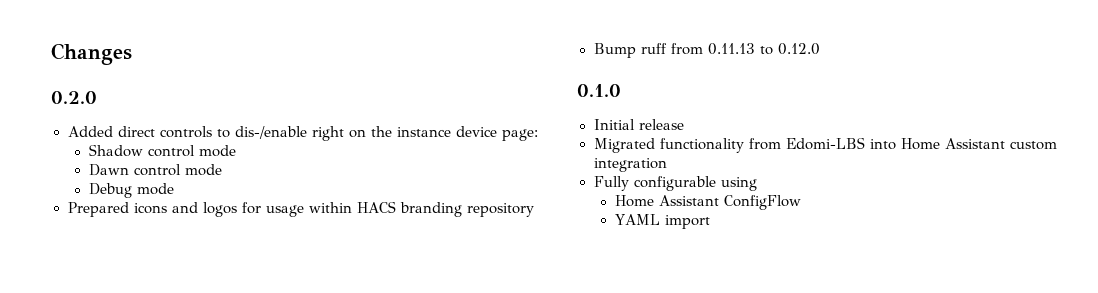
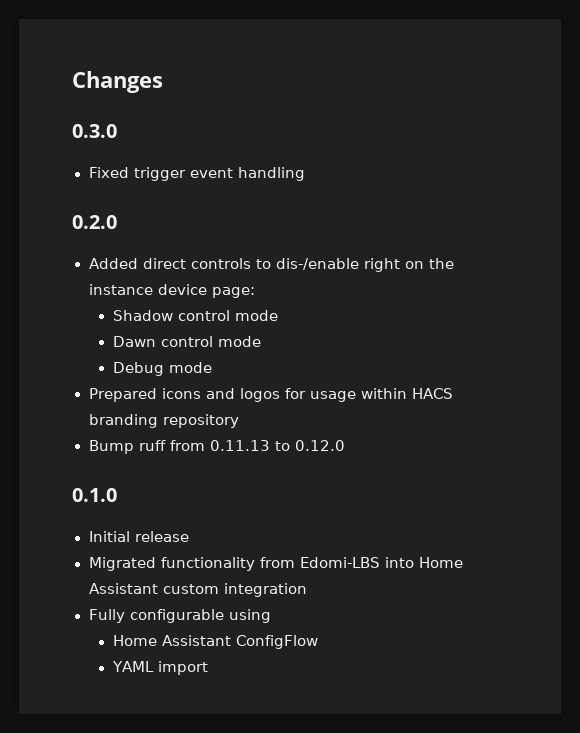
+ 0.3.0
+ Fixed trigger event handling

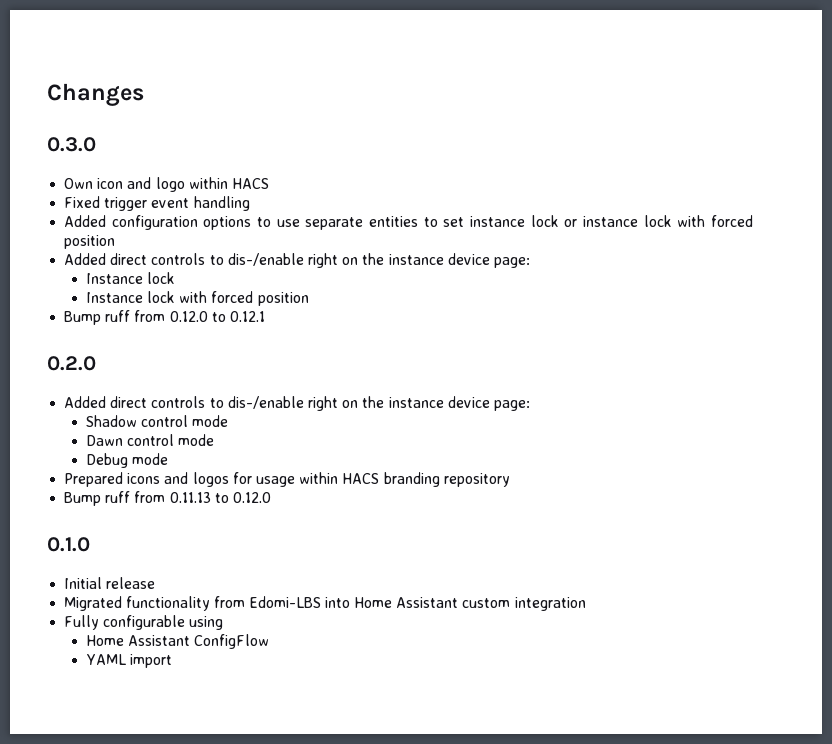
+ Own icon and logo within HACS
  Fixed trigger event handling
+ Added configuration options to use separate entities to set instance lock or instance lock with forced position
+ Added direct controls to dis-/enable right on the instance device page:
+ Instance lock
+ Instance lock with forced position
+ Bump ruff from 0.12.0 to 0.12.1

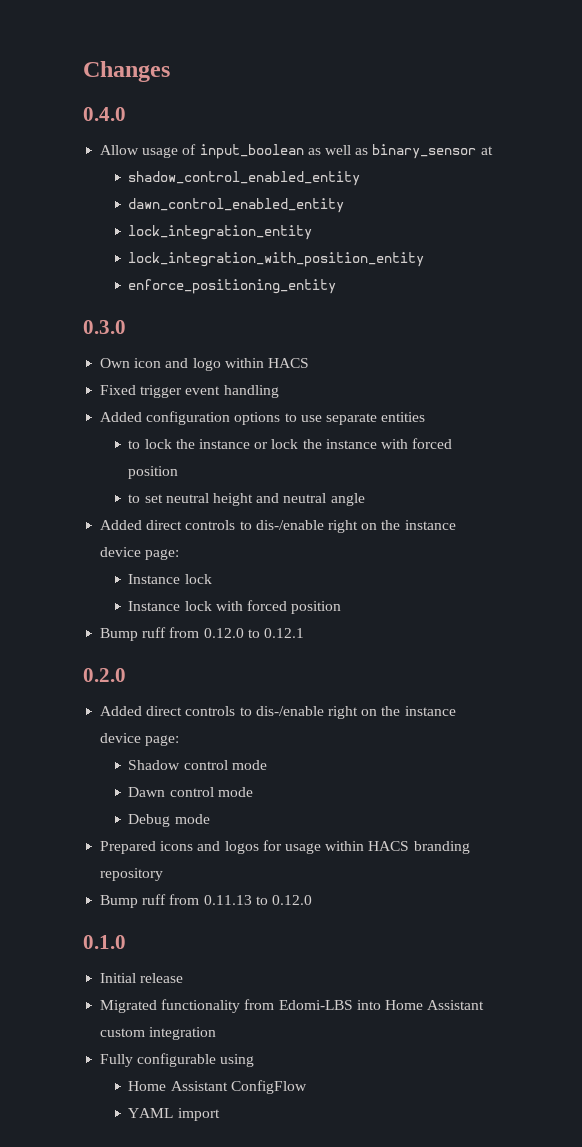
+ 0.4.0
+ Allow usage of input_boolean as well as binary_sensor at
+ shadow_control_enabled_entity
+ dawn_control_enabled_entity
+ lock_integration_entity
+ lock_integration_with_position_entity
+ enforce_positioning_entity
- Added configuration options to use separate entities to set instance lock or instance lock with forced position
+ Added configuration options to use separate entities
+ to lock the instance or lock the instance with forced position
+ to set neutral height and neutral angle

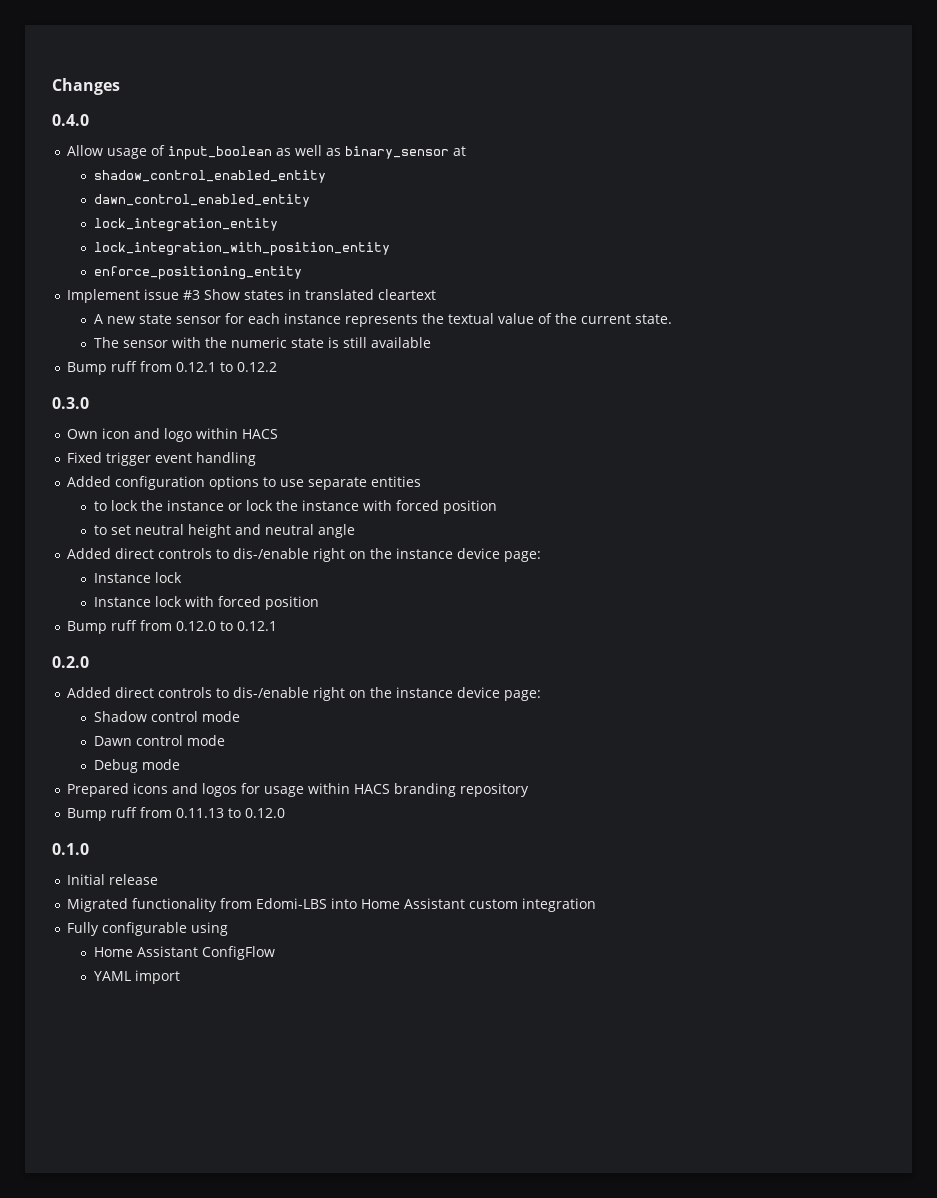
+ Implement issue #3 Show states in translated cleartext
+ A new state sensor for each instance represents the textual value of the current state.
+ The sensor with the numeric state is still available
+ Bump ruff from 0.12.1 to 0.12.2

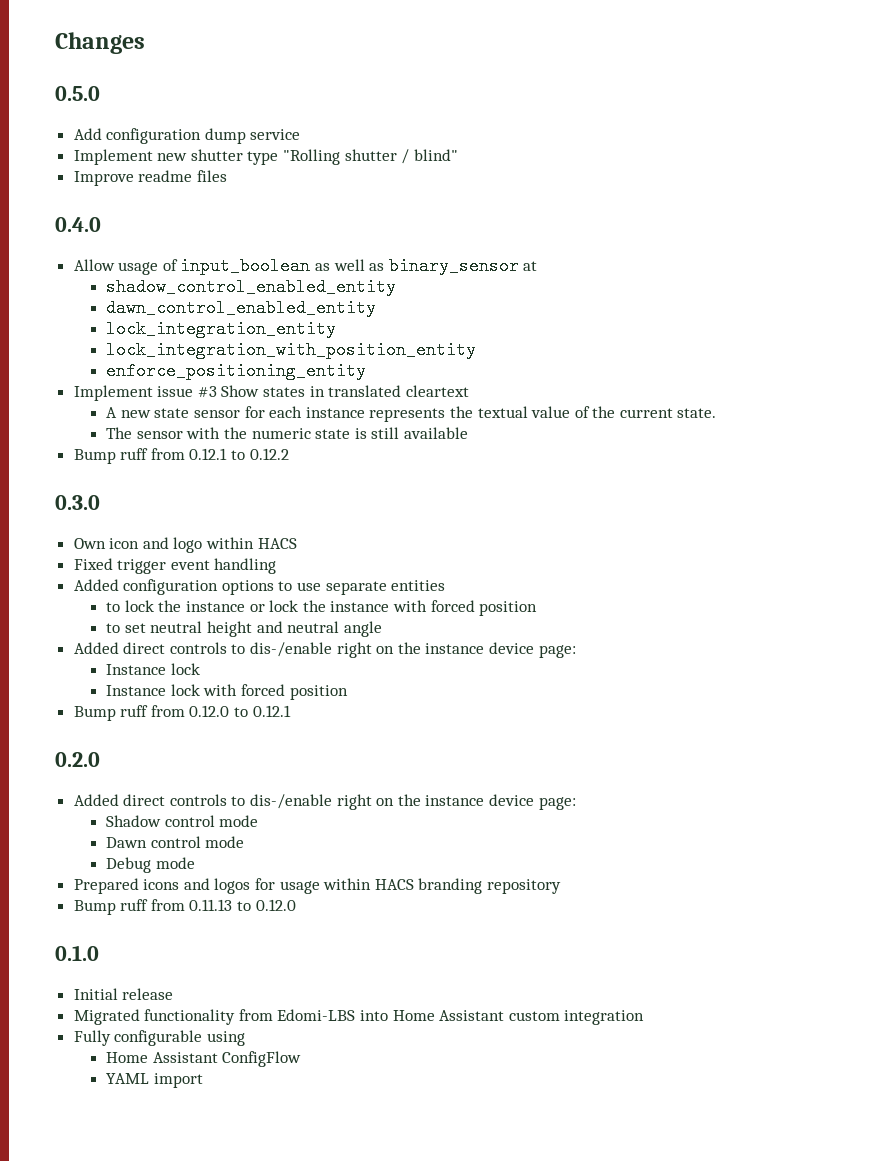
+ 0.5.0
+ Add configuration dump service
+ Implement new shutter type "Rolling shutter / blind"
+ Improve readme files

